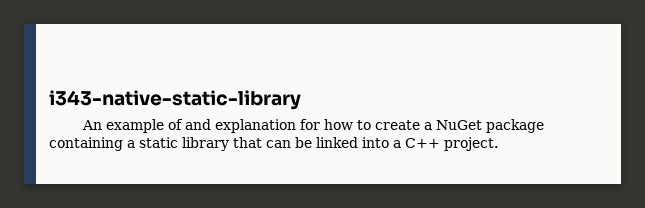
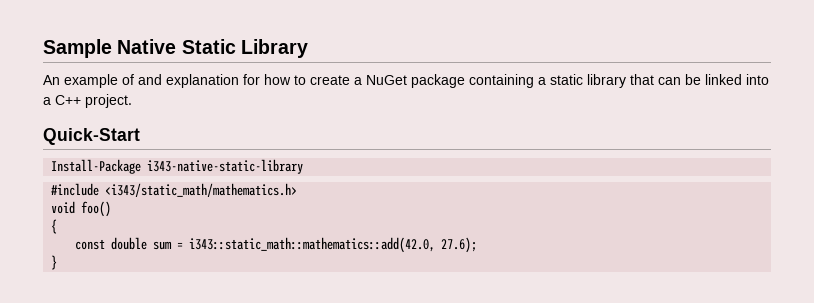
- i343-native-static-library
+ Sample Native Static Library
+ Quick-Start
+ Install-Package i343-native-static-library
+ #include <i343/static_math/mathematics.h>
+ void foo()
+ {
+ const double sum = i343::static_math::mathematics::add(42.0, 27.6);
+ }

